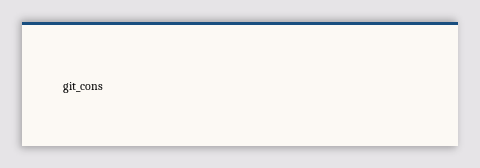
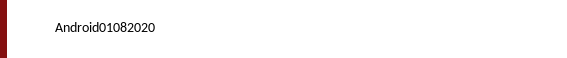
- git_cons
+ Android01082020

